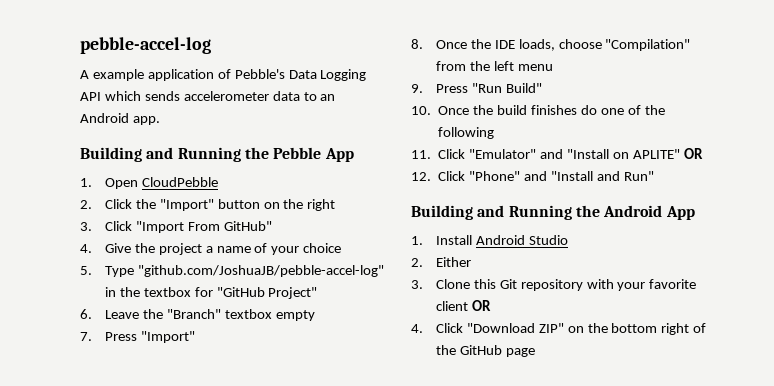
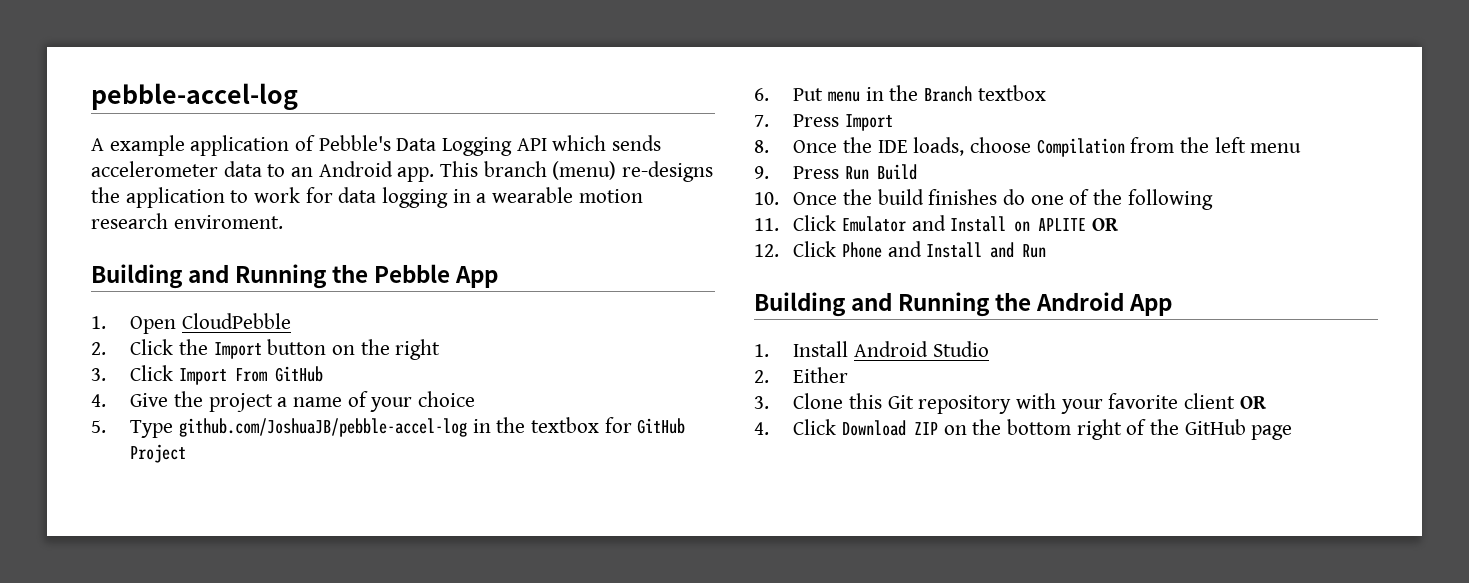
+ This branch (menu) re-designs the application to work for data logging in a wearable motion research enviroment.
- 2. Click the "Import" button on the right
+ 2. Click the Import button on the right
- 3. Click "Import From GitHub"
+ 3. Click Import From GitHub
- 5. Type "github.com/JoshuaJB/pebble-accel-log" in the textbox for "GitHub Project"
+ 5. Type github.com/JoshuaJB/pebble-accel-log in the textbox for GitHub Project
- 6. Leave the "Branch" textbox empty
+ 6. Put menu in the Branch textbox
- 7. Press "Import"
+ 7. Press Import
- 8. Once the IDE loads, choose "Compilation" from the left menu
+ 8. Once the IDE loads, choose Compilation from the left menu
- 9. Press "Run Build"
+ 9. Press Run Build
- 11. Click "Emulator" and "Install on APLITE" OR
- 12. Click "Phone" and "Install and Run"
+ 11. Click Emulator and Install on APLITE OR
+ 12. Click Phone and Install and Run
- 4. Click "Download ZIP" on the bottom right of the GitHub page
+ 4. Click Download ZIP on the bottom right of the GitHub page

